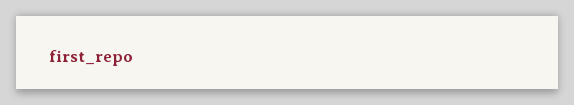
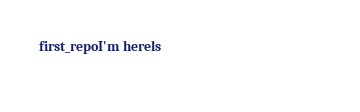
- first_repo
+ first_repoI'm herels

